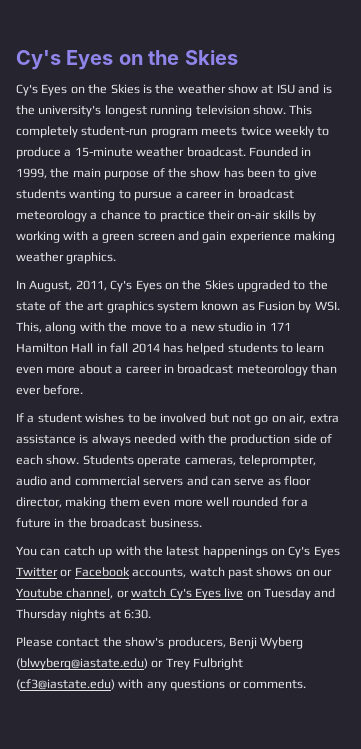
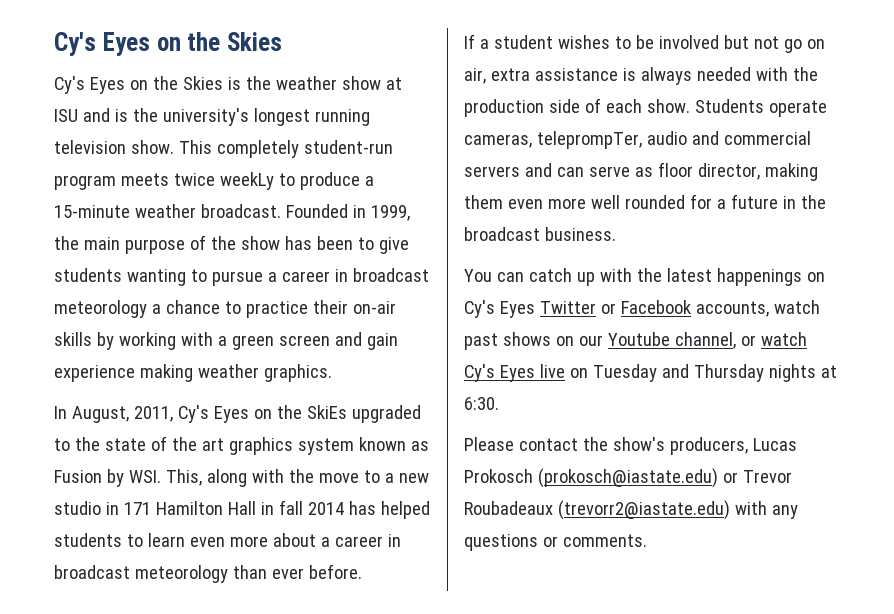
- This completely student-run program meets twice weekly to produce a 15-minute weather broadcast.
+ This completely student-run program meets twice weekLy to produce a 15-minute weather broadcast.
- In August, 2011, Cy's Eyes on the Skies upgraded to the state of the art graphics system known as Fusion by WSI. This, along with the move to a new studio in 171 Hamilton Hall in fall 2014 has helped students to learn even more about a career in broadcast meteorology than ever before.
+ In August, 2011, Cy's Eyes on the SkiEs upgraded to the state of the art graphics system known as Fusion by WSI. This, along with the move to a new studio in 171 Hamilton Hall in fall 2014 has helped students to learn even more about a career in broadcast meteorology than ever before.
- Students operate cameras, teleprompter, audio and commercial servers and can serve as floor director, making them even more well rounded for a future in the broadcast business.
+ Students operate cameras, teleprompTer, audio and commercial servers and can serve as floor director, making them even more well rounded for a future in the broadcast business.
- Please contact the show's producers, Benji Wyberg (blwyberg@iastate.edu) or Trey Fulbright (cf3@iastate.edu) with any questions or comments.
+ Please contact the show's producers, Lucas Prokosch (prokosch@iastate.edu) or Trevor Roubadeaux (trevorr2@iastate.edu) with any questions or comments.

